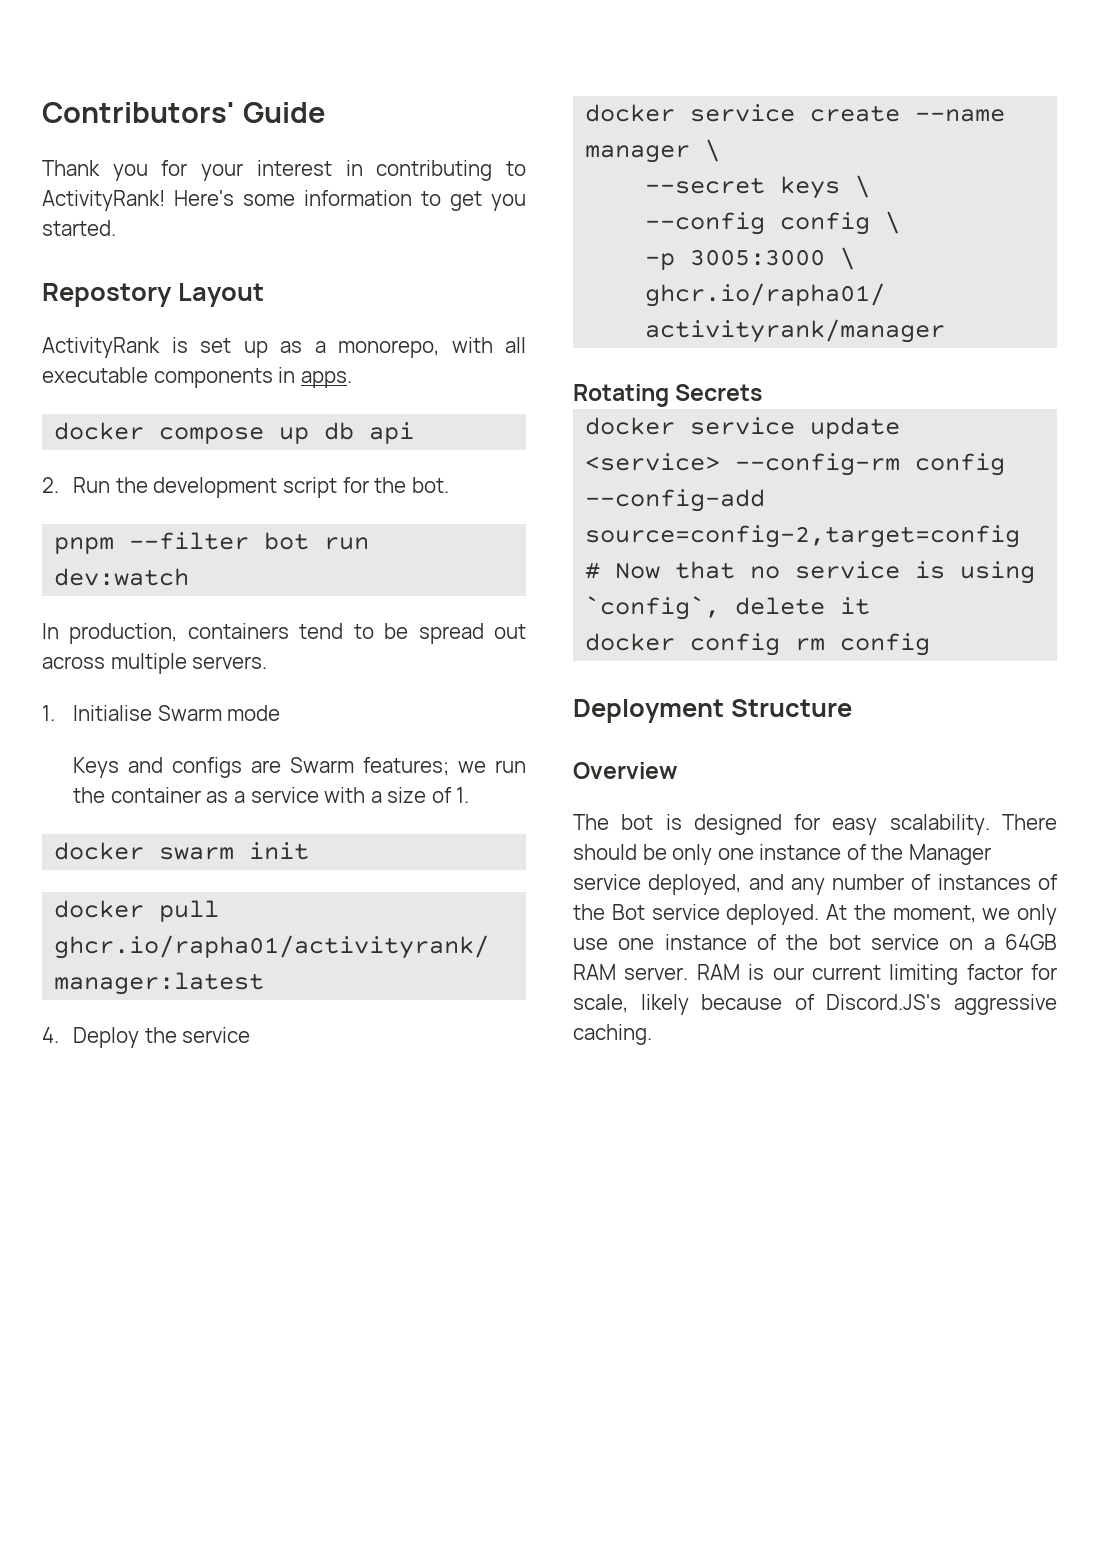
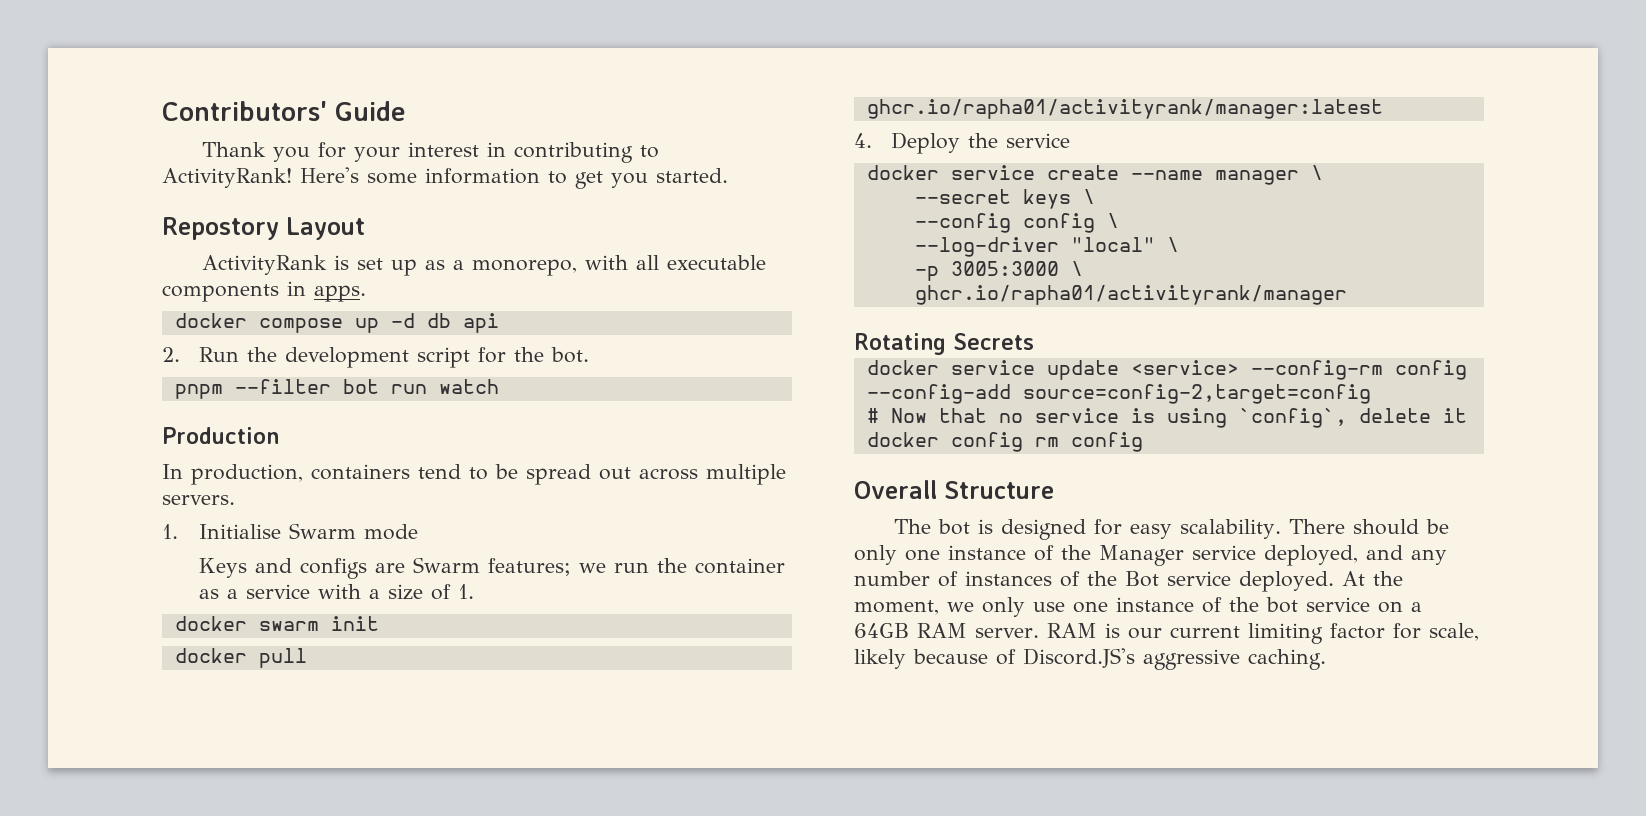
- docker compose up db api
+ docker compose up -d db api
- pnpm --filter bot run dev:watch
+ pnpm --filter bot run watch
+ Production
+ --log-driver "local" \
- Deployment Structure
+ Overall Structure
- Overview

